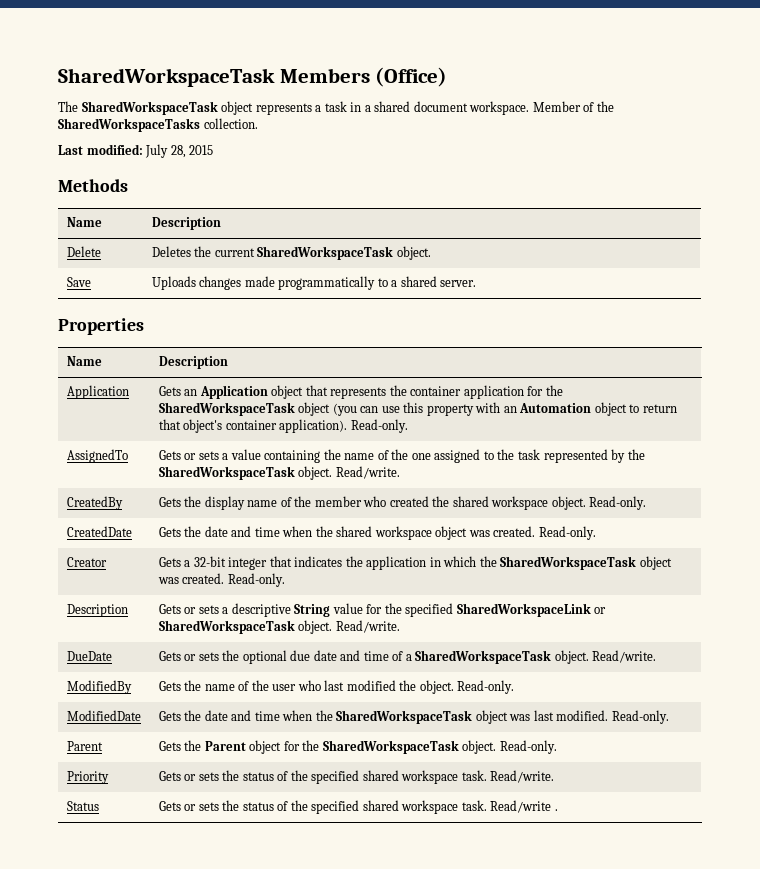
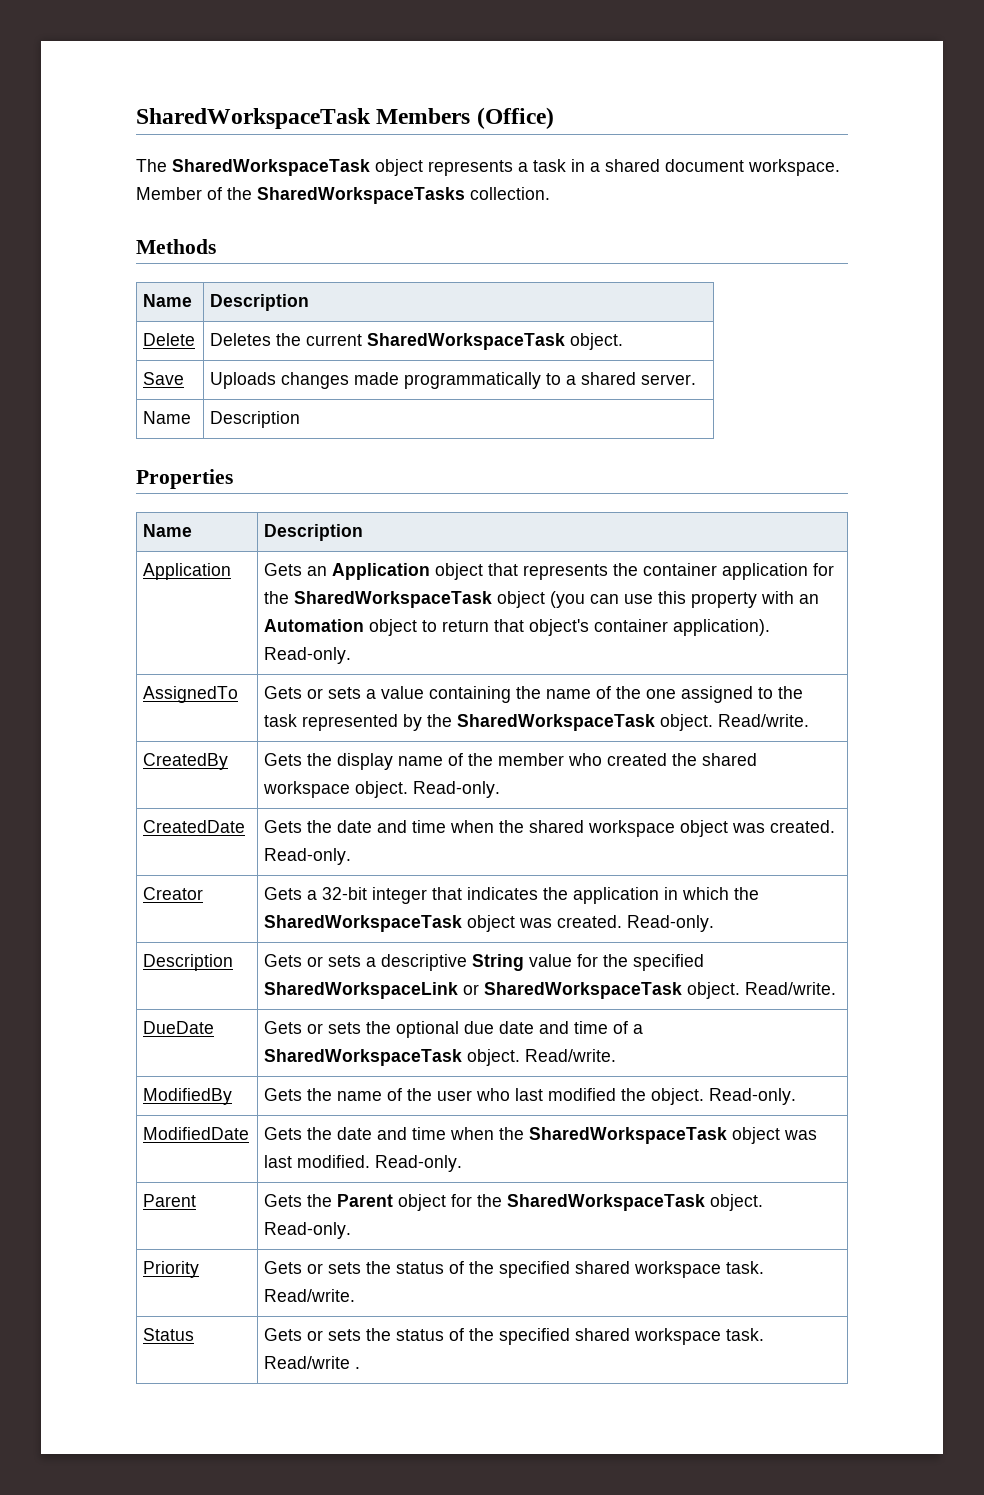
- Last modified: July 28, 2015
  Save | Uploads changes made programmatically to a shared server.
+ Name | Description

